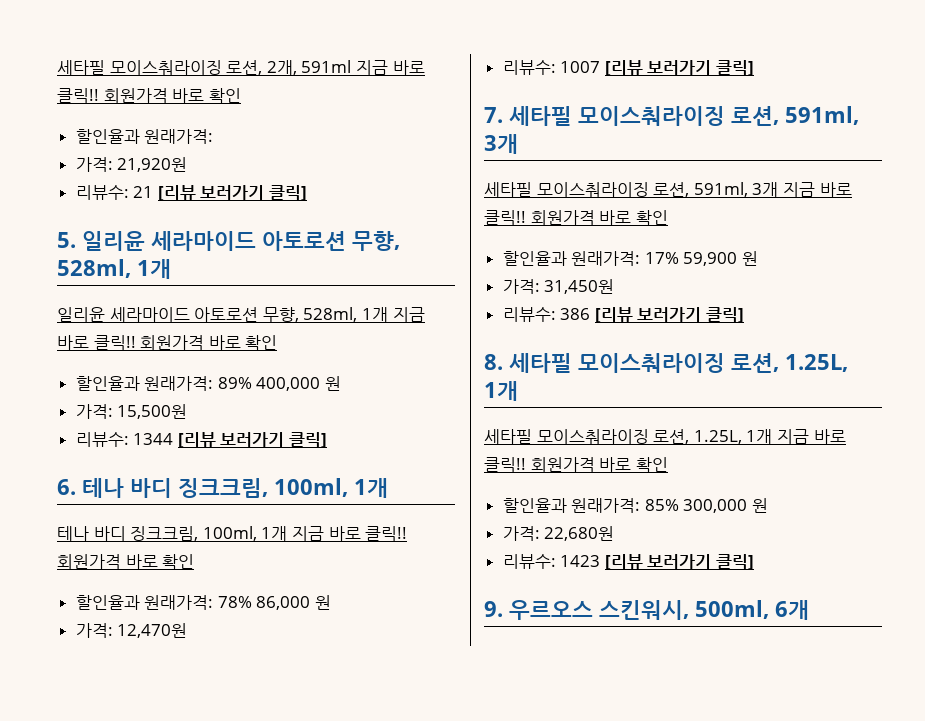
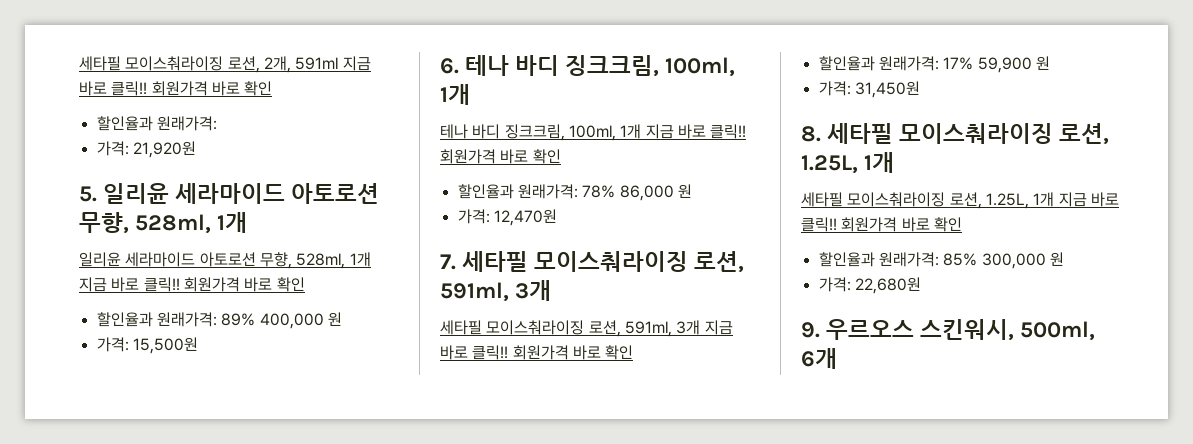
- 리뷰수: 21 [리뷰 보러가기 클릭]
- 리뷰수: 1344 [리뷰 보러가기 클릭]
- 리뷰수: 1007 [리뷰 보러가기 클릭]
- 리뷰수: 386 [리뷰 보러가기 클릭]
- 리뷰수: 1423 [리뷰 보러가기 클릭]

